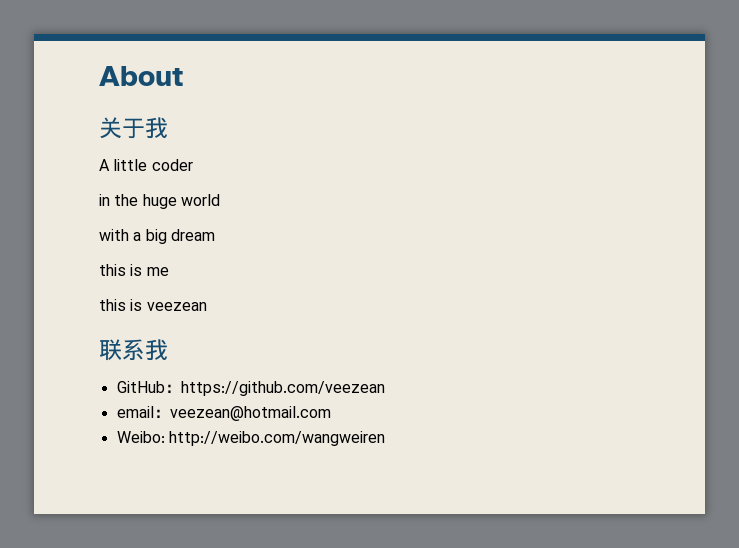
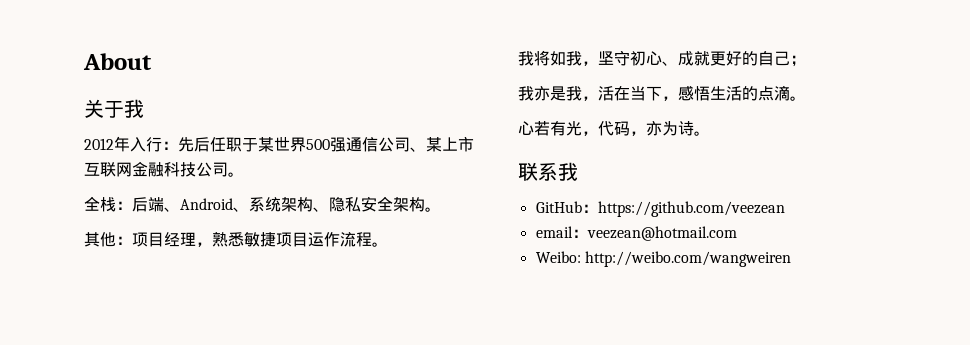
- A little coder
- in the huge world
- with a big dream
- this is me
- this is veezean
+ 2012年入行：先后任职于某世界500强通信公司、某上市互联网金融科技公司。
+ 全栈：后端、Android、系统架构、隐私安全架构。
+ 其他：项目经理，熟悉敏捷项目运作流程。
+ 我将如我，坚守初心、成就更好的自己；
+ 我亦是我，活在当下，感悟生活的点滴。
+ 心若有光，代码，亦为诗。

